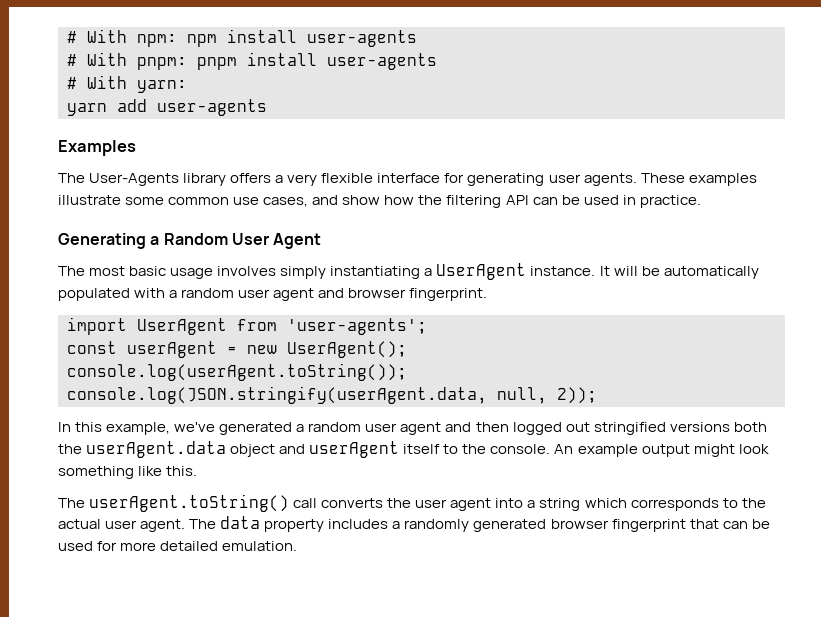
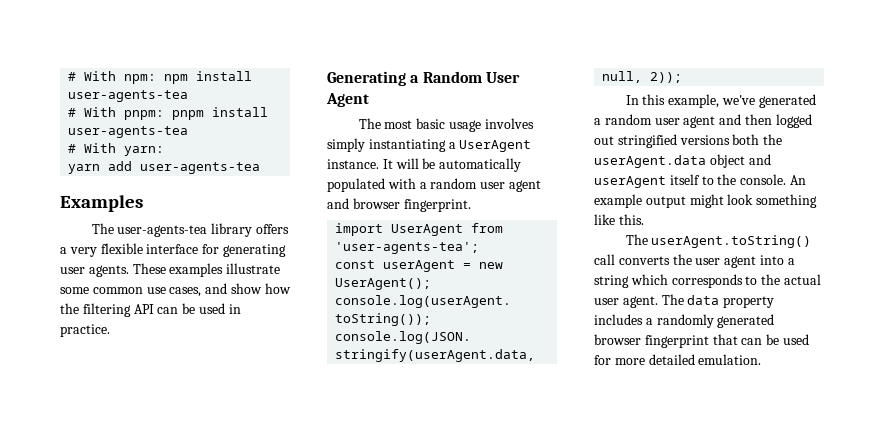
- # With npm: npm install user-agents
+ # With npm: npm install user-agents-tea
- # With pnpm: pnpm install user-agents
+ # With pnpm: pnpm install user-agents-tea
- yarn add user-agents
+ yarn add user-agents-tea
- The User-Agents library offers a very flexible interface for generating user agents.
+ The user-agents-tea library offers a very flexible interface for generating user agents.
- import UserAgent from 'user-agents';
+ import UserAgent from 'user-agents-tea';

